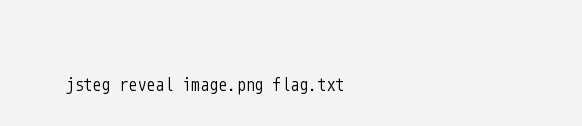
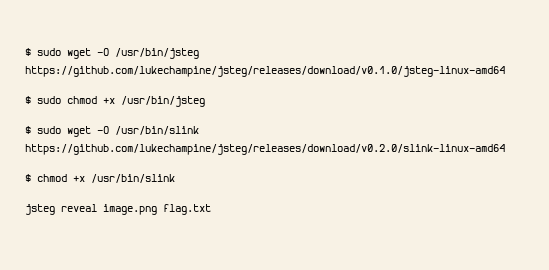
+ $ sudo wget -O /usr/bin/jsteg https://github.com/lukechampine/jsteg/releases/download/v0.1.0/jsteg-linux-amd64
+ $ sudo chmod +x /usr/bin/jsteg
+ $ sudo wget -O /usr/bin/slink https://github.com/lukechampine/jsteg/releases/download/v0.2.0/slink-linux-amd64
+ $ chmod +x /usr/bin/slink

